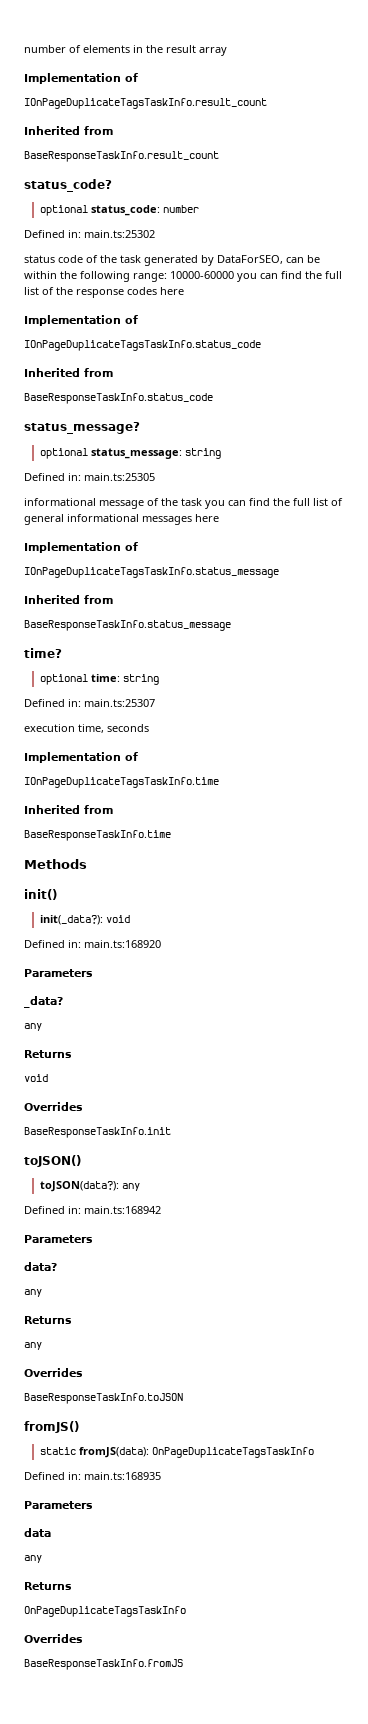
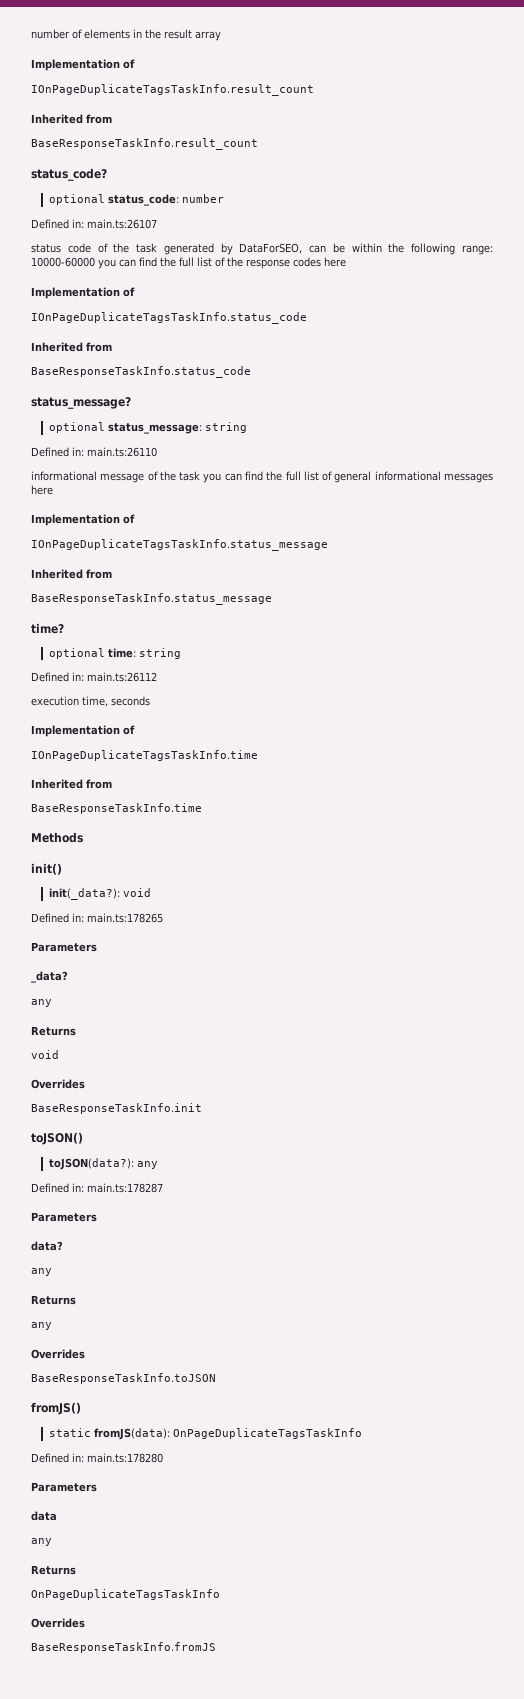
- Defined in: main.ts:25302
+ Defined in: main.ts:26107
- Defined in: main.ts:25305
+ Defined in: main.ts:26110
- Defined in: main.ts:25307
+ Defined in: main.ts:26112
- Defined in: main.ts:168920
+ Defined in: main.ts:178265
- Defined in: main.ts:168942
+ Defined in: main.ts:178287
- Defined in: main.ts:168935
+ Defined in: main.ts:178280

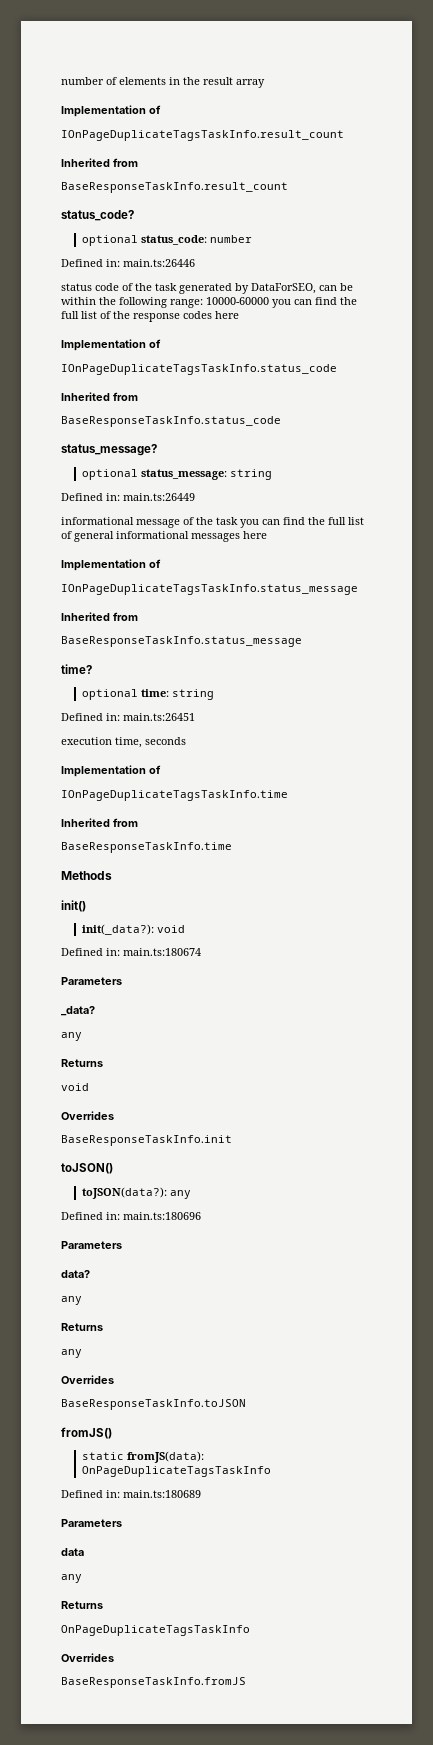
- Defined in: main.ts:26107
+ Defined in: main.ts:26446
- Defined in: main.ts:26110
+ Defined in: main.ts:26449
- Defined in: main.ts:26112
+ Defined in: main.ts:26451
- Defined in: main.ts:178265
+ Defined in: main.ts:180674
- Defined in: main.ts:178287
+ Defined in: main.ts:180696
- Defined in: main.ts:178280
+ Defined in: main.ts:180689

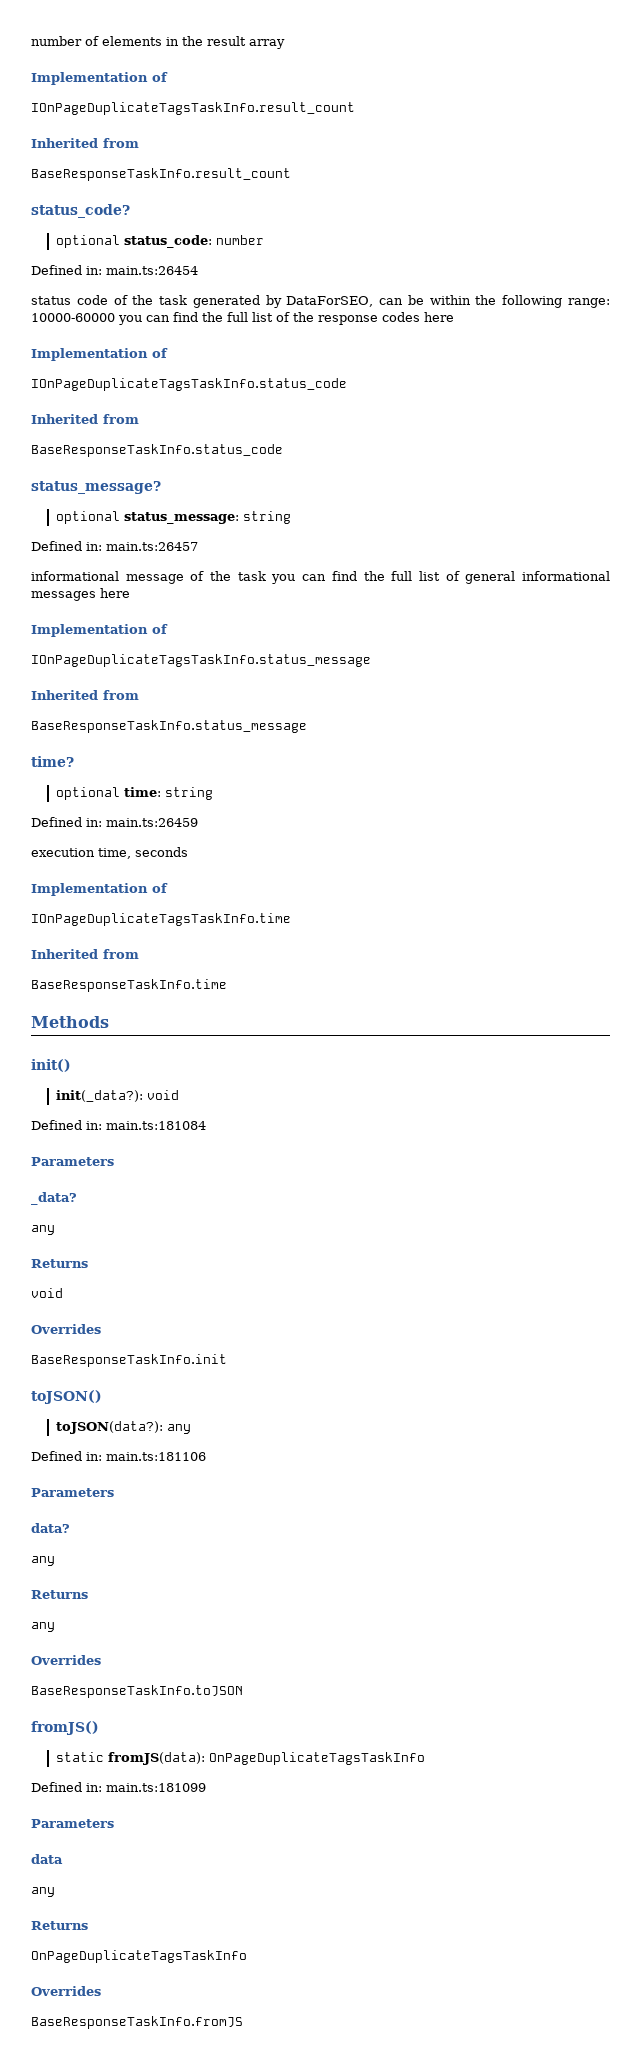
- Defined in: main.ts:26446
+ Defined in: main.ts:26454
- Defined in: main.ts:26449
+ Defined in: main.ts:26457
- Defined in: main.ts:26451
+ Defined in: main.ts:26459
- Defined in: main.ts:180674
+ Defined in: main.ts:181084
- Defined in: main.ts:180696
+ Defined in: main.ts:181106
- Defined in: main.ts:180689
+ Defined in: main.ts:181099

